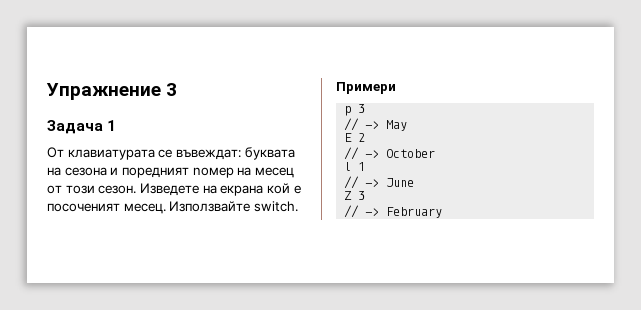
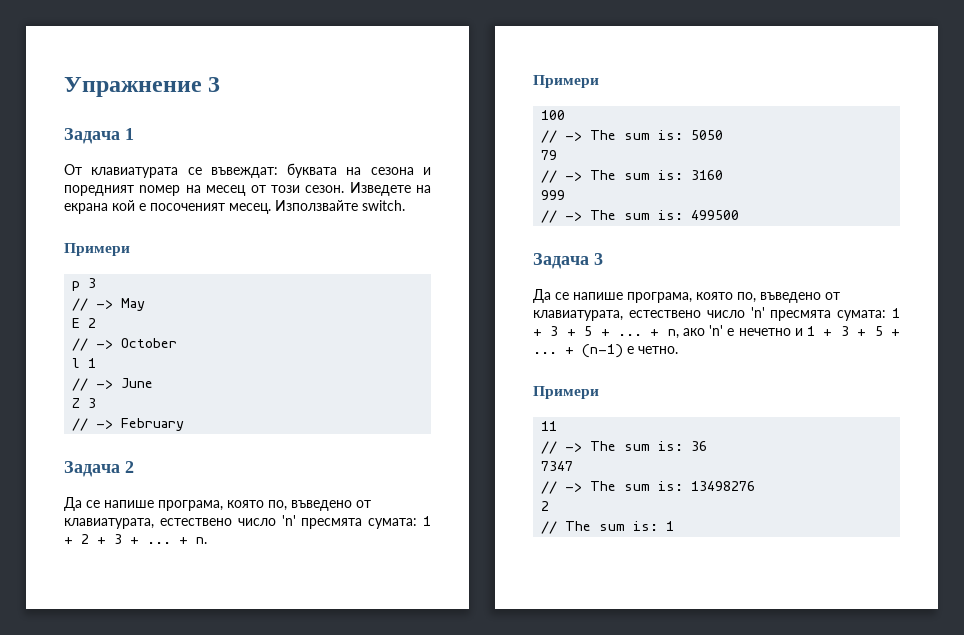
+ Задача 2
+ Да се напише програма, която по, въведено от клавиатурата, естествено число 'n' пресмята сумата: 1 + 2 + 3 + ... + n.
+ Примери
+ 100
+ // -> The sum is: 5050
+ 79
+ // -> The sum is: 3160
+ 999
+ // -> The sum is: 499500
+ Задача 3
+ Да се напише програма, която по, въведено от клавиатурата, естествено число 'n' пресмята сумата: 1 + 3 + 5 + ... + n, ако 'n' е нечетно и 1 + 3 + 5 + ... + (n-1) е четно.
+ Примери
+ 11
+ // -> The sum is: 36
+ 7347
+ // -> The sum is: 13498276
+ 2
+ // The sum is: 1

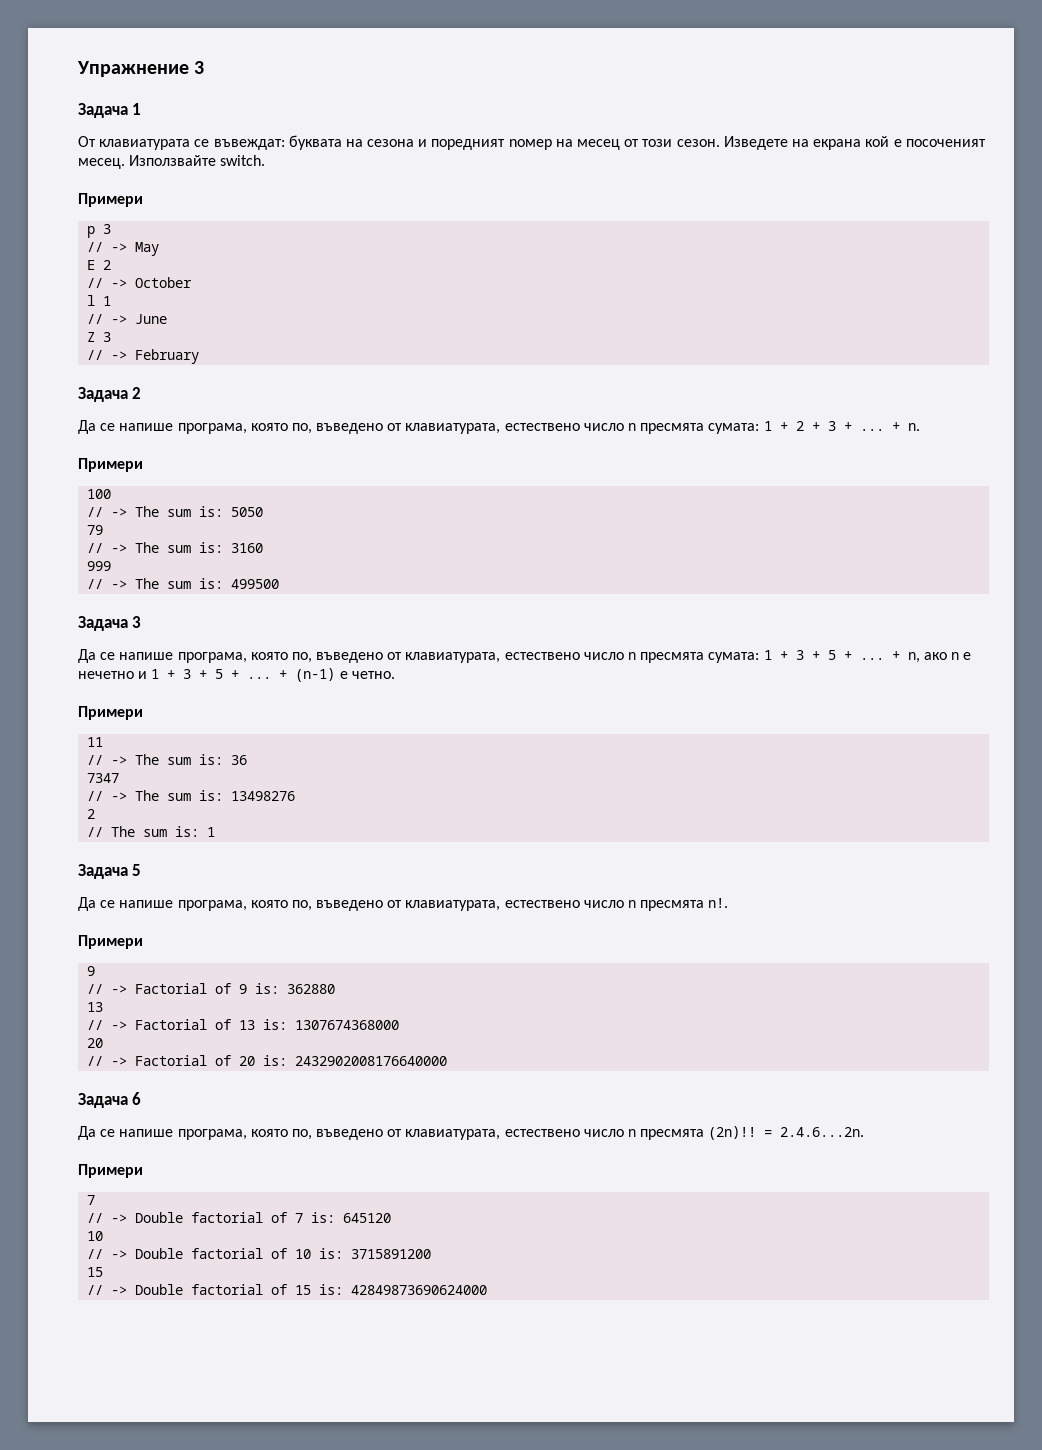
- Да се напише програма, която по, въведено от клавиатурата, естествено число 'n' пресмята сумата: 1 + 2 + 3 + ...
+ Да се напише програма, която по, въведено от клавиатурата, естествено число n пресмята сумата: 1 + 2 + 3 + ...
- Да се напише програма, която по, въведено от клавиатурата, естествено число 'n' пресмята сумата: 1 + 3 + 5 + ...
+ Да се напише програма, която по, въведено от клавиатурата, естествено число n пресмята сумата: 1 + 3 + 5 + ...
- + n, ако 'n' е нечетно и 1 + 3 + 5 + ...
+ + n, ако n е нечетно и 1 + 3 + 5 + ...
+ Задача 5
+ Да се напише програма, която по, въведено от клавиатурата, естествено число n пресмята n!.
+ Примери
+ 9
+ // -> Factorial of 9 is: 362880
+ 13
+ // -> Factorial of 13 is: 1307674368000
+ 20
+ // -> Factorial of 20 is: 2432902008176640000
+ Задача 6
+ Да се напише програма, която по, въведено от клавиатурата, естествено число n пресмята (2n)!! = 2.4.6...2n.
+ Примери
+ 7
+ // -> Double factorial of 7 is: 645120
+ 10
+ // -> Double factorial of 10 is: 3715891200
+ 15
+ // -> Double factorial of 15 is: 42849873690624000

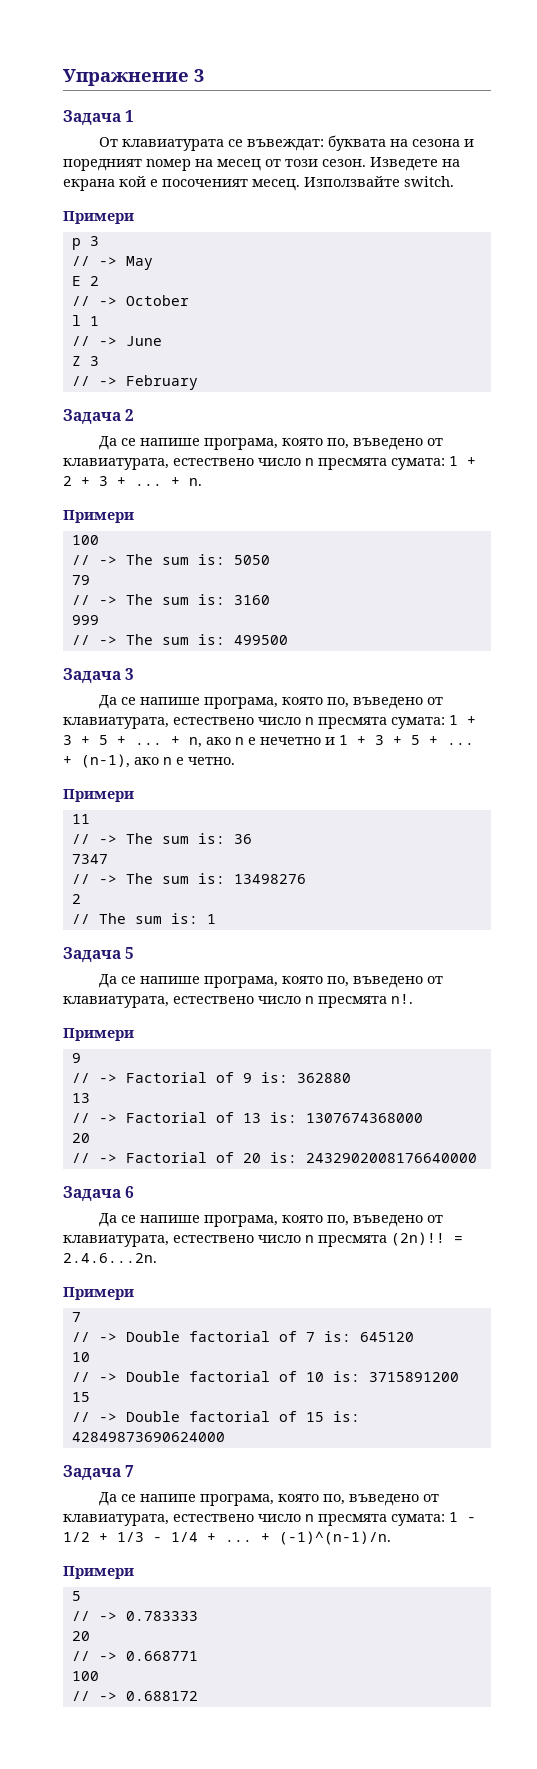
- + (n-1) е четно.
+ + (n-1), ако n е четно.
+ Задача 7
+ Да се напипе програма, която по, въведено от клавиатурата, естествено число n пресмята сумата: 1 - 1/2 + 1/3 - 1/4 + ... + (-1)^(n-1)/n.
+ Примери
+ 5
+ // -> 0.783333
+ 20
+ // -> 0.668771
+ 100
+ // -> 0.688172

